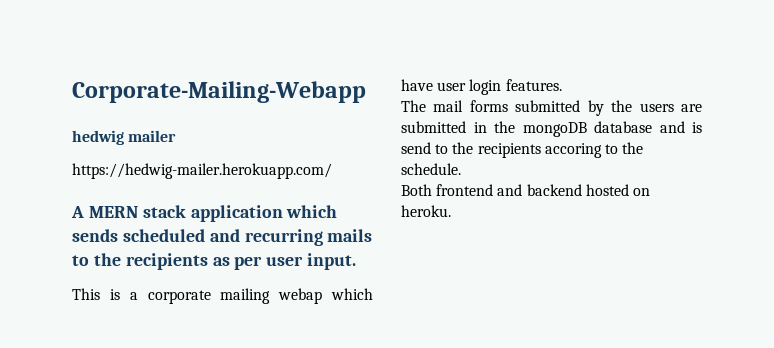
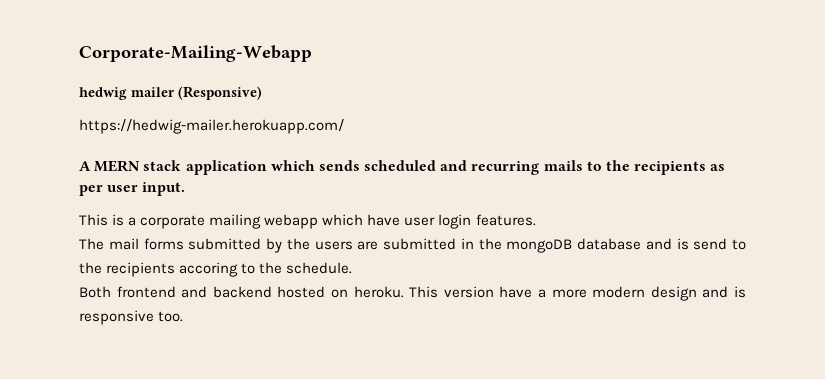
- hedwig mailer
+ hedwig mailer (Responsive)
- This is a corporate mailing webap which have user login features.
+ This is a corporate mailing webapp which have user login features.
+ This version have a more modern design and is responsive too.

